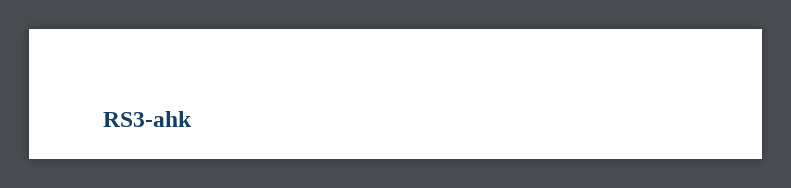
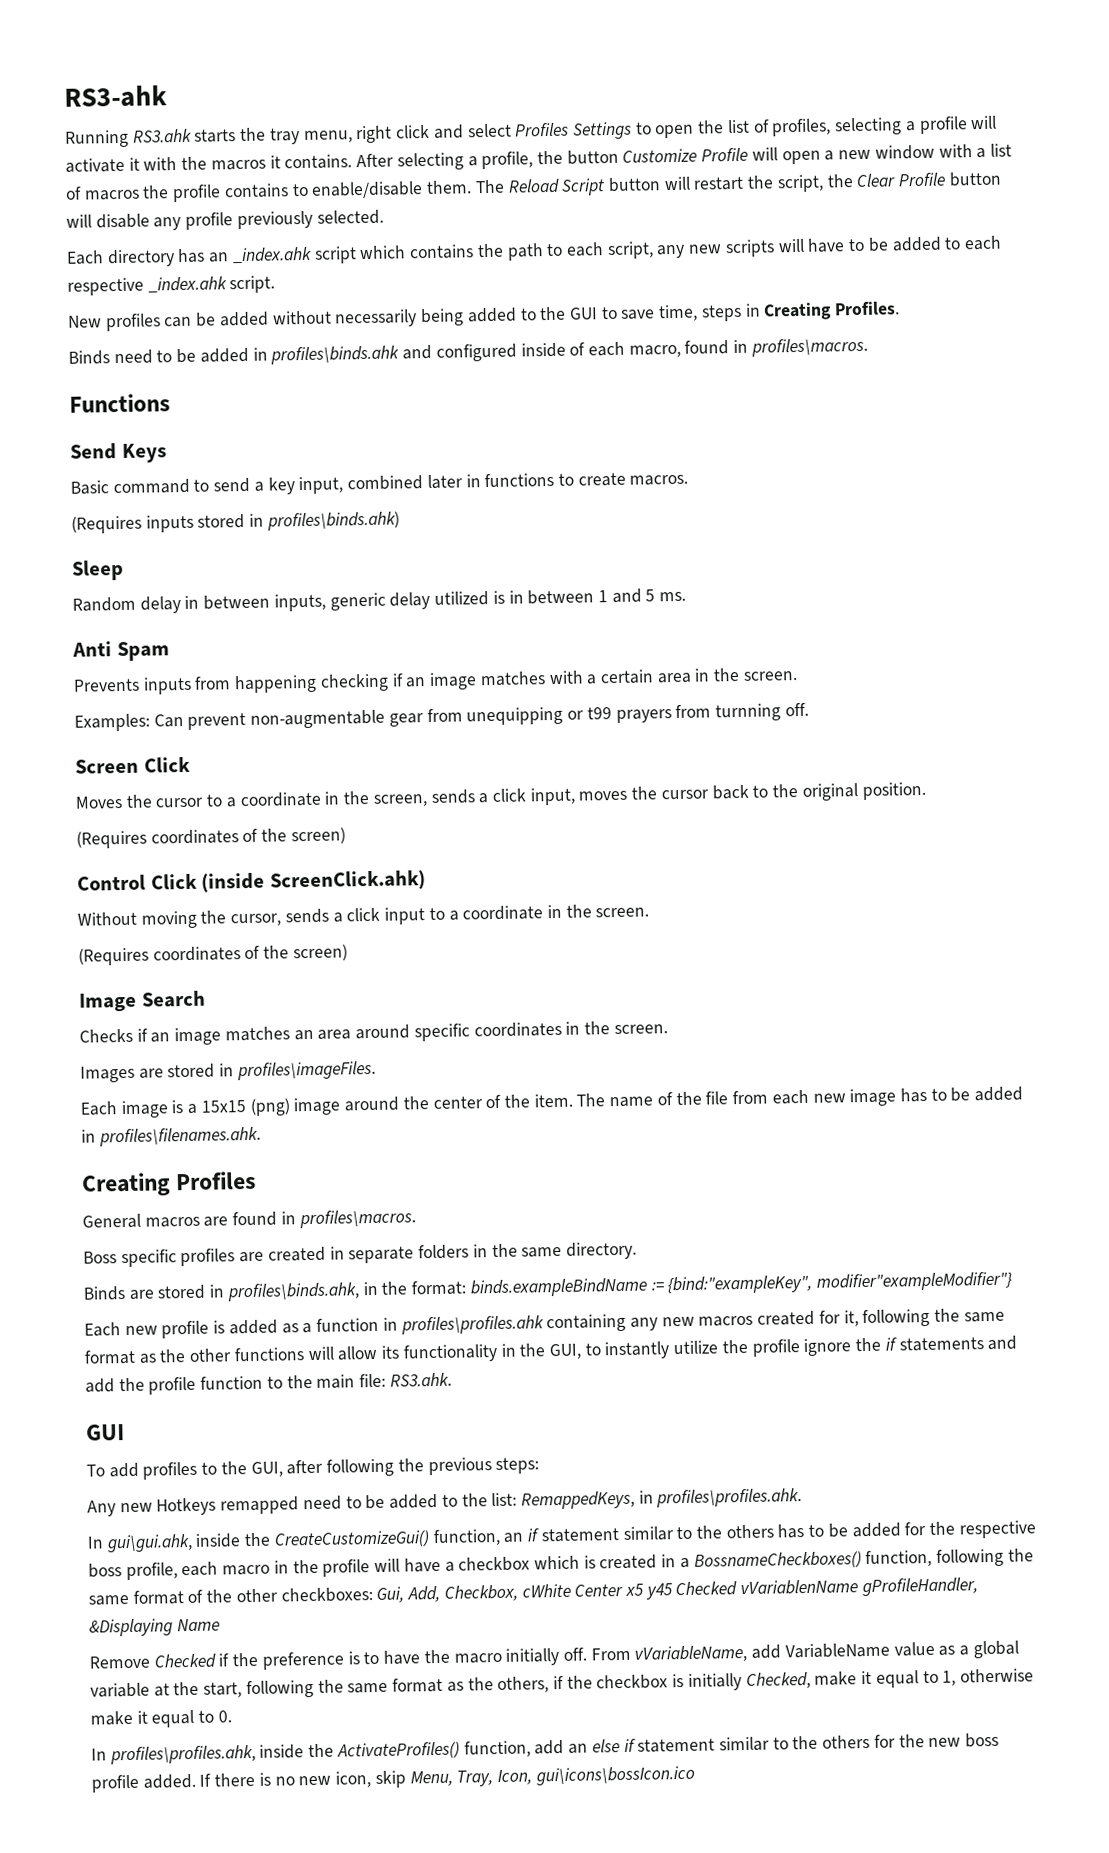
+ Running RS3.ahk starts the tray menu, right click and select Profiles Settings to open the list of profiles, selecting a profile will activate it with the macros it contains. After selecting a profile, the button Customize Profile will open a new window with a list of macros the profile contains to enable/disable them. The Reload Script button will restart the script, the Clear Profile button will disable any profile previously selected.
+ Each directory has an _index.ahk script which contains the path to each script, any new scripts will have to be added to each respective _index.ahk script.
+ New profiles can be added without necessarily being added to the GUI to save time, steps in Creating Profiles.
+ Binds need to be added in profiles\binds.ahk and configured inside of each macro, found in profiles\macros.
+ Functions
+ Send Keys
+ Basic command to send a key input, combined later in functions to create macros.
+ (Requires inputs stored in profiles\binds.ahk)
+ Sleep
+ Random delay in between inputs, generic delay utilized is in between 1 and 5 ms.
+ Anti Spam
+ Prevents inputs from happening checking if an image matches with a certain area in the screen.
+ Examples: Can prevent non-augmentable gear from unequipping or t99 prayers from turnning off.
+ Screen Click
+ Moves the cursor to a coordinate in the screen, sends a click input, moves the cursor back to the original position.
+ (Requires coordinates of the screen)
+ Control Click (inside ScreenClick.ahk)
+ Without moving the cursor, sends a click input to a coordinate in the screen.
+ (Requires coordinates of the screen)
+ Image Search
+ Checks if an image matches an area around specific coordinates in the screen.
+ Images are stored in profiles\imageFiles.
+ Each image is a 15x15 (png) image around the center of the item. The name of the file from each new image has to be added in profiles\filenames.ahk.
+ Creating Profiles
+ General macros are found in profiles\macros.
+ Boss specific profiles are created in separate folders in the same directory.
+ Binds are stored in profiles\binds.ahk, in the format: binds.exampleBindName := {bind:"exampleKey", modifier"exampleModifier"}
+ Each new profile is added as a function in profiles\profiles.ahk containing any new macros created for it, following the same format as the other functions will allow its functionality in the GUI, to instantly utilize the profile ignore the if statements and add the profile function to the main file: RS3.ahk.
+ GUI
+ To add profiles to the GUI, after following the previous steps:
+ Any new Hotkeys remapped need to be added to the list: RemappedKeys, in profiles\profiles.ahk.
+ In gui\gui.ahk, inside the CreateCustomizeGui() function, an if statement similar to the others has to be added for the respective boss profile, each macro in the profile will have a checkbox which is created in a BossnameCheckboxes() function, following the same format of the other checkboxes: Gui, Add, Checkbox, cWhite Center x5 y45 Checked vVariablenName gProfileHandler, &Displaying Name
+ Remove Checked if the preference is to have the macro initially off. From vVariableName, add VariableName value as a global variable at the start, following the same format as the others, if the checkbox is initially Checked, make it equal to 1, otherwise make it equal to 0.
+ In profiles\profiles.ahk, inside the ActivateProfiles() function, add an else if statement similar to the others for the new boss profile added. If there is no new icon, skip Menu, Tray, Icon, gui\icons\bossIcon.ico

